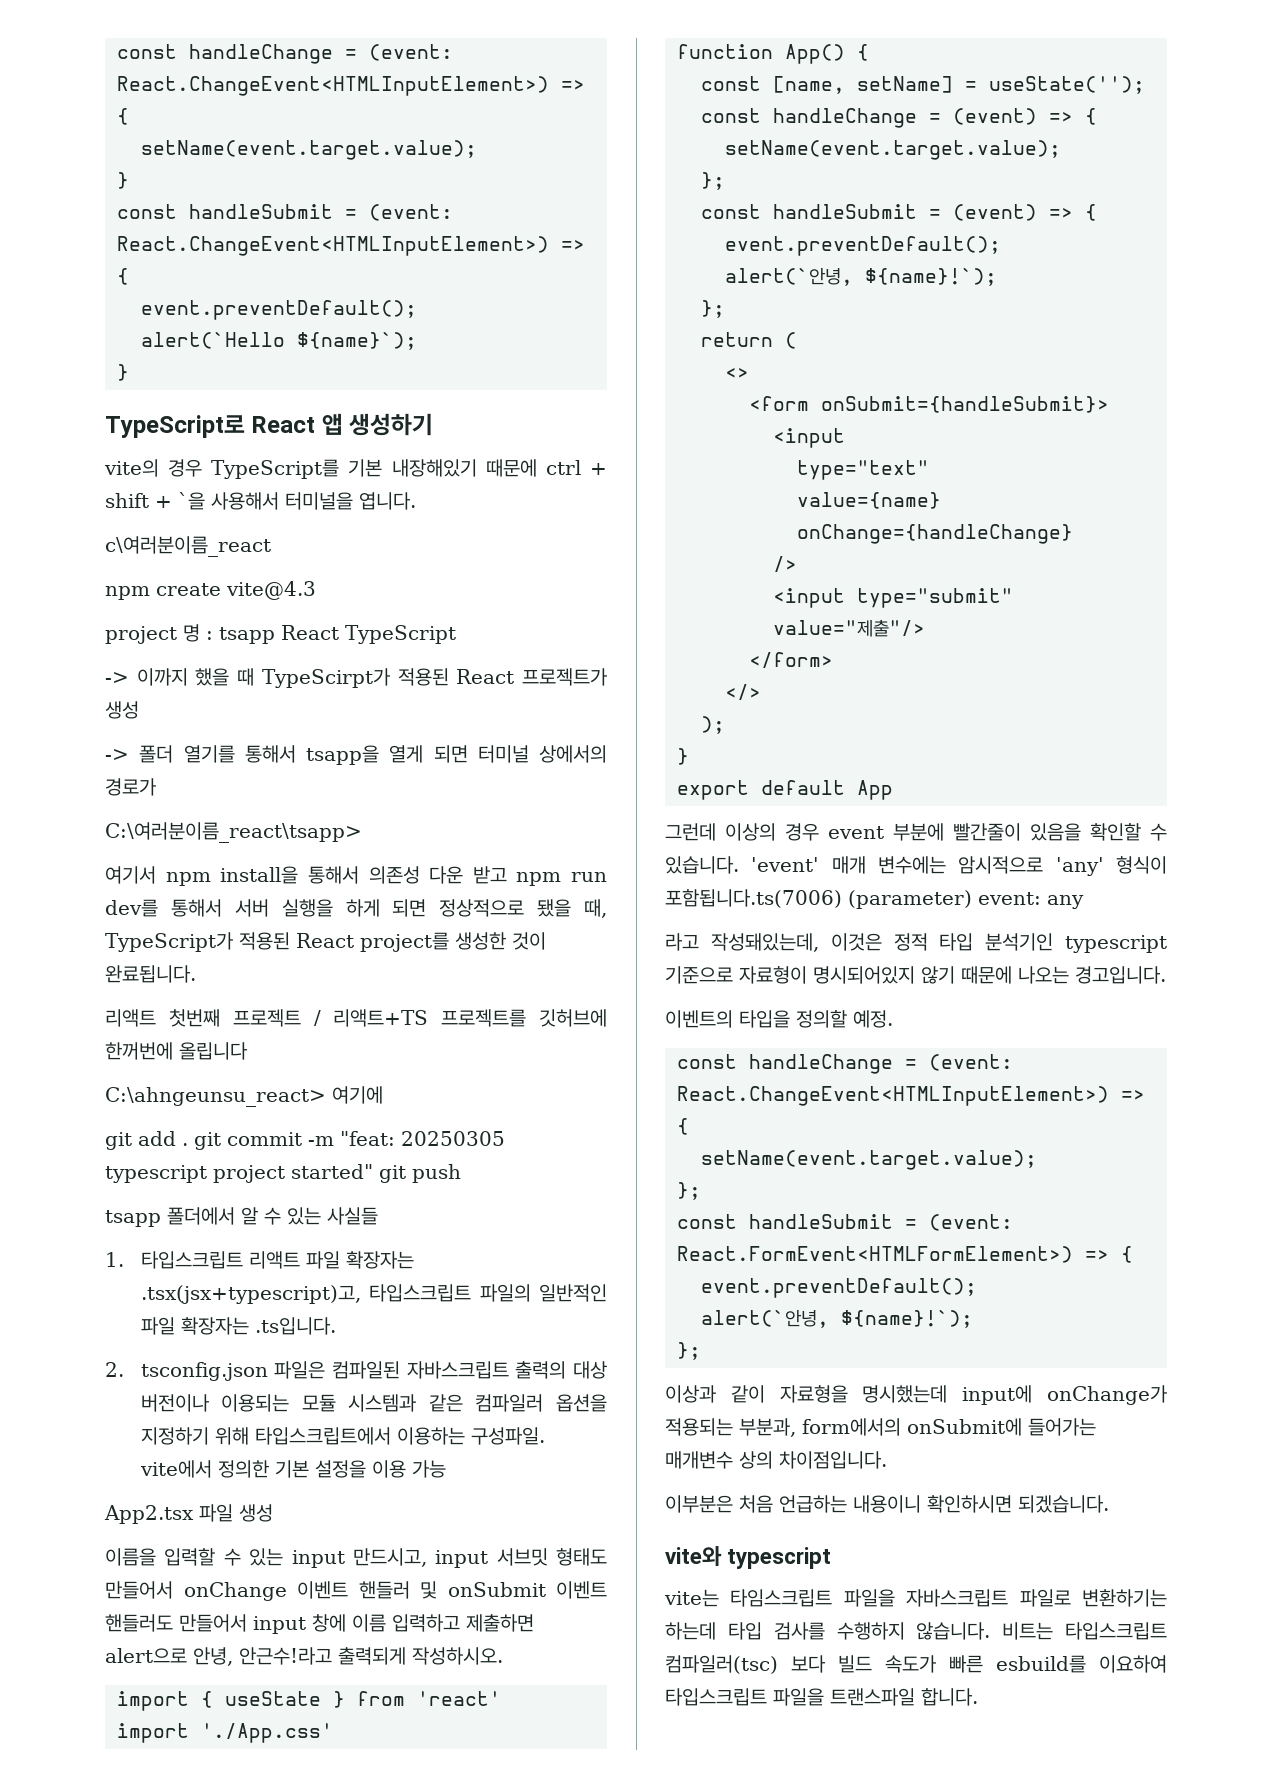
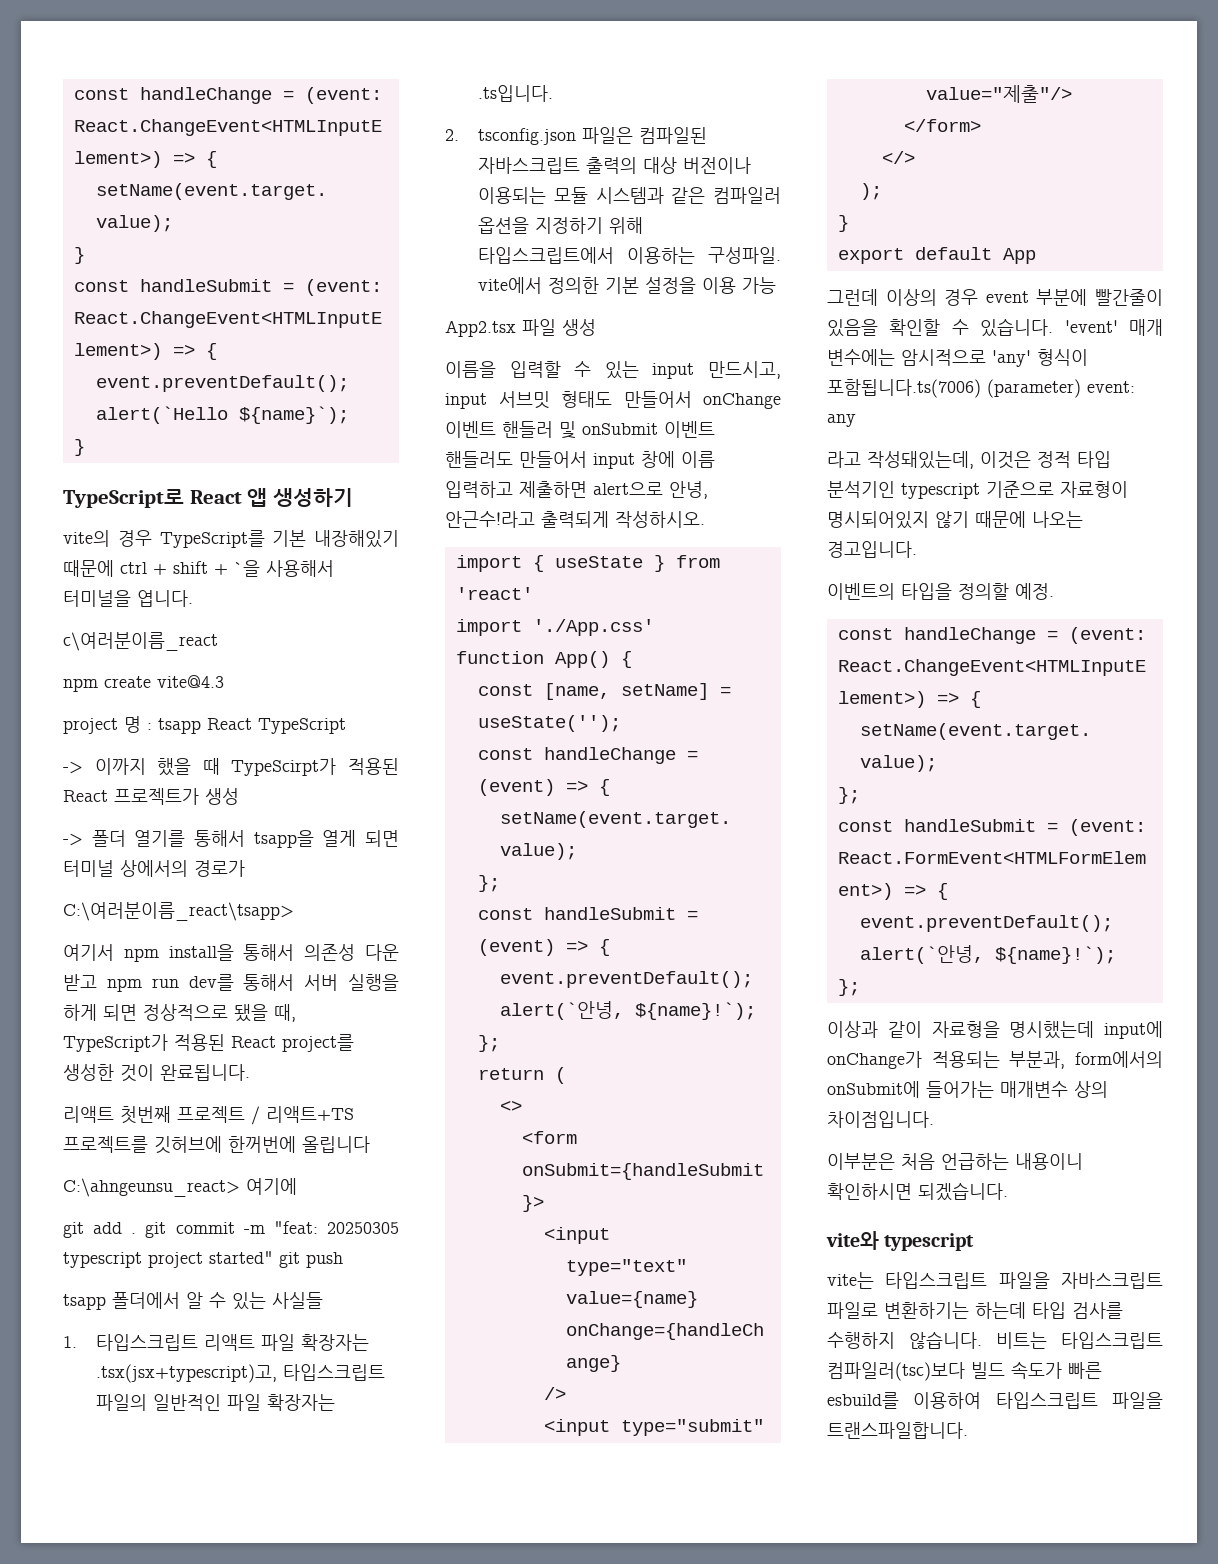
- vite는 타임스크립트 파일을 자바스크립트 파일로 변환하기는 하는데 타입 검사를 수행하지 않습니다.
+ vite는 타입스크립트 파일을 자바스크립트 파일로 변환하기는 하는데 타입 검사를 수행하지 않습니다.
- 비트는 타입스크립트 컴파일러(tsc) 보다 빌드 속도가 빠른 esbuild를 이요하여 타입스크립트 파일을 트랜스파일 합니다.
+ 비트는 타입스크립트 컴파일러(tsc)보다 빌드 속도가 빠른 esbuild를 이용하여 타입스크립트 파일을 트랜스파일합니다.

